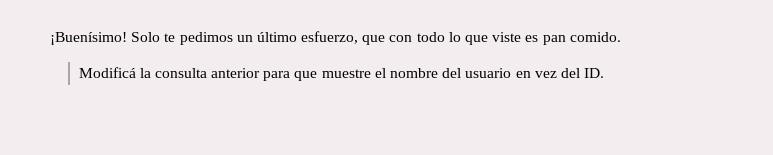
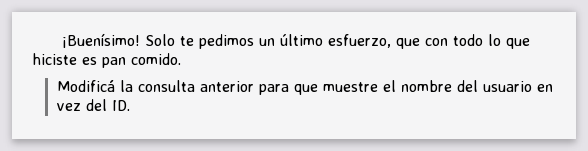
- Solo te pedimos un último esfuerzo, que con todo lo que viste es pan comido.
+ Solo te pedimos un último esfuerzo, que con todo lo que hiciste es pan comido.

